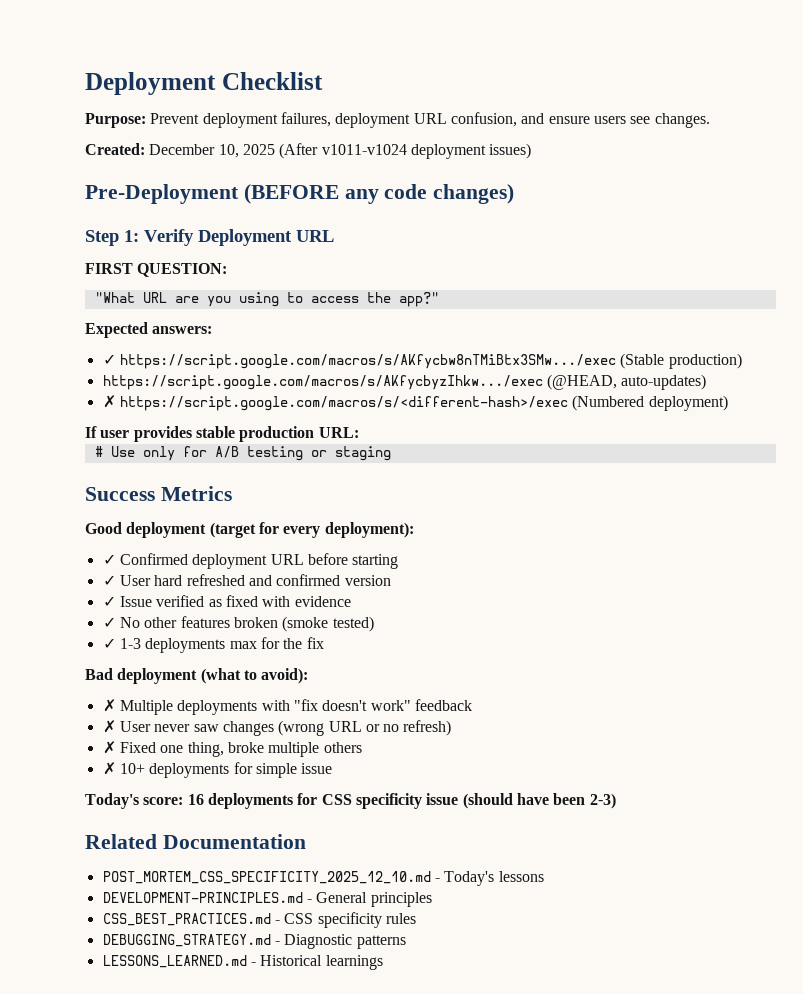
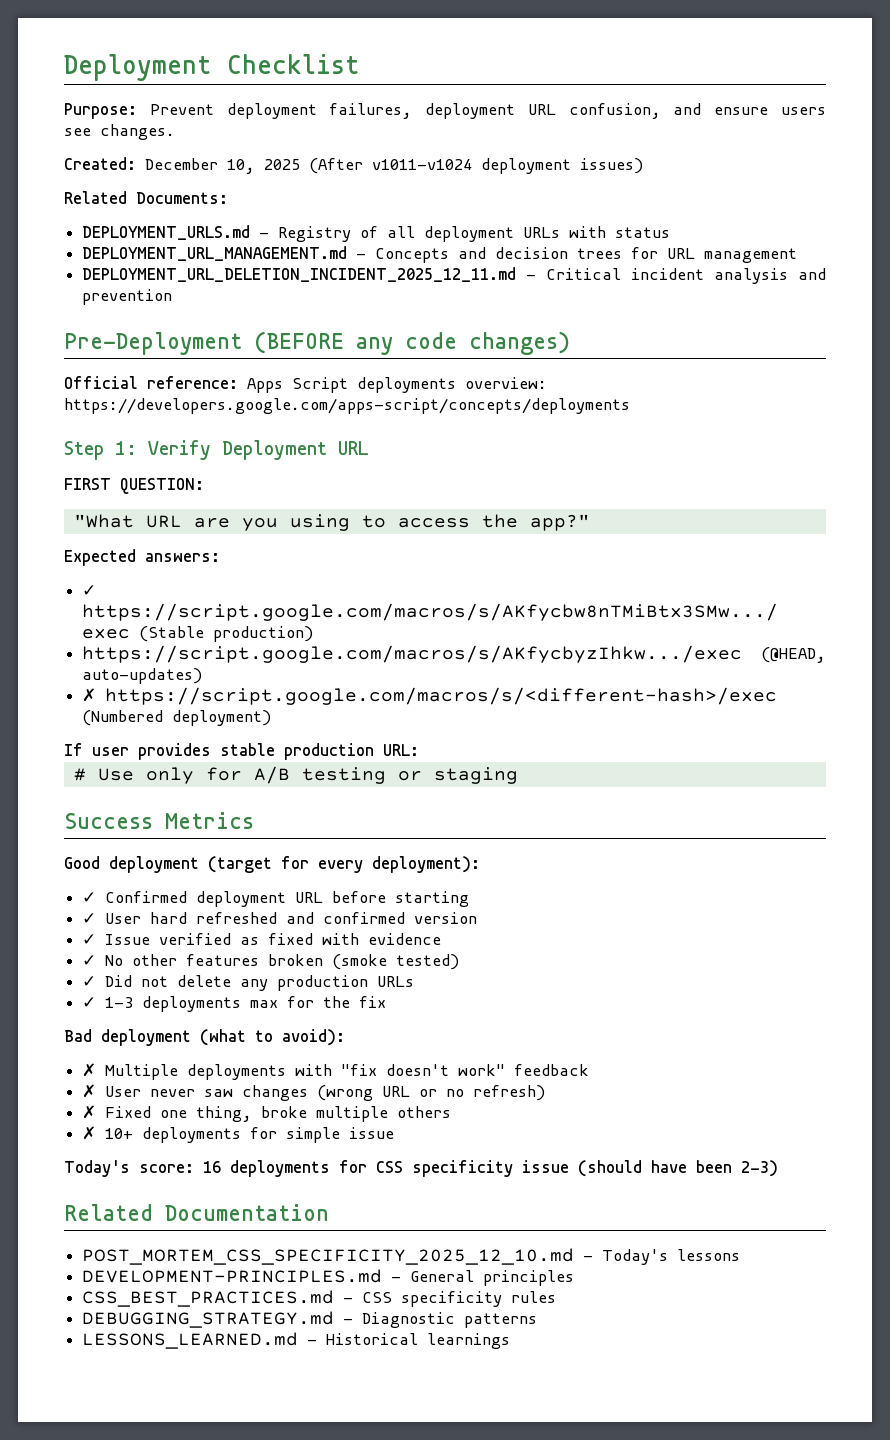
+ Related Documents:
+ DEPLOYMENT_URLS.md - Registry of all deployment URLs with status
+ DEPLOYMENT_URL_MANAGEMENT.md - Concepts and decision trees for URL management
+ DEPLOYMENT_URL_DELETION_INCIDENT_2025_12_11.md - Critical incident analysis and prevention
+ Official reference: Apps Script deployments overview: https://developers.google.com/apps-script/concepts/deployments
+ ✓ Did not delete any production URLs

